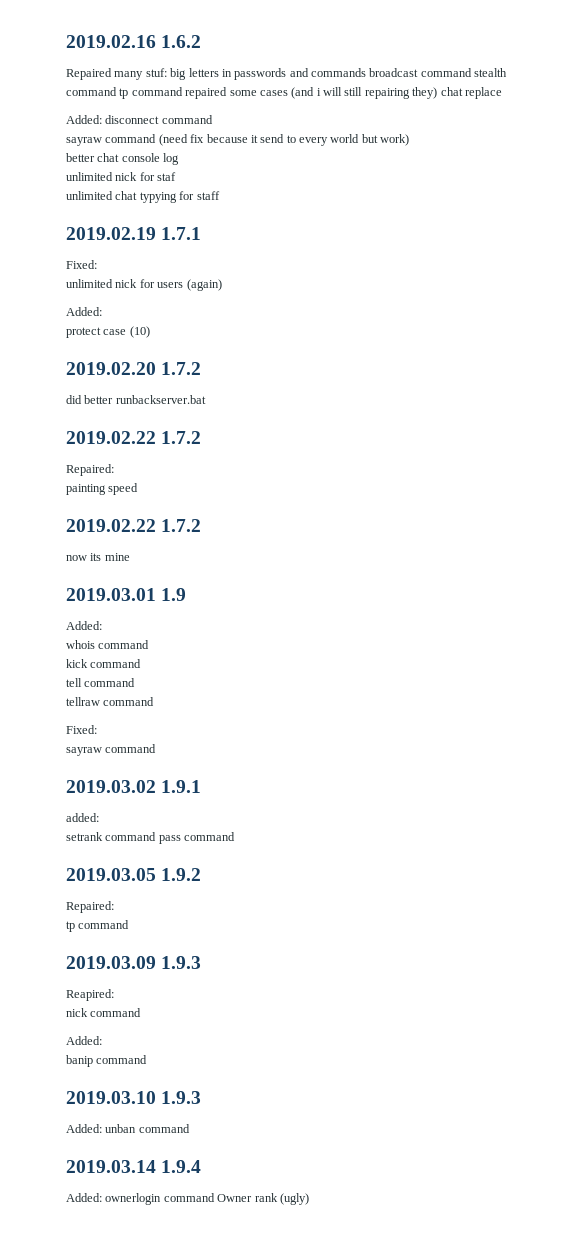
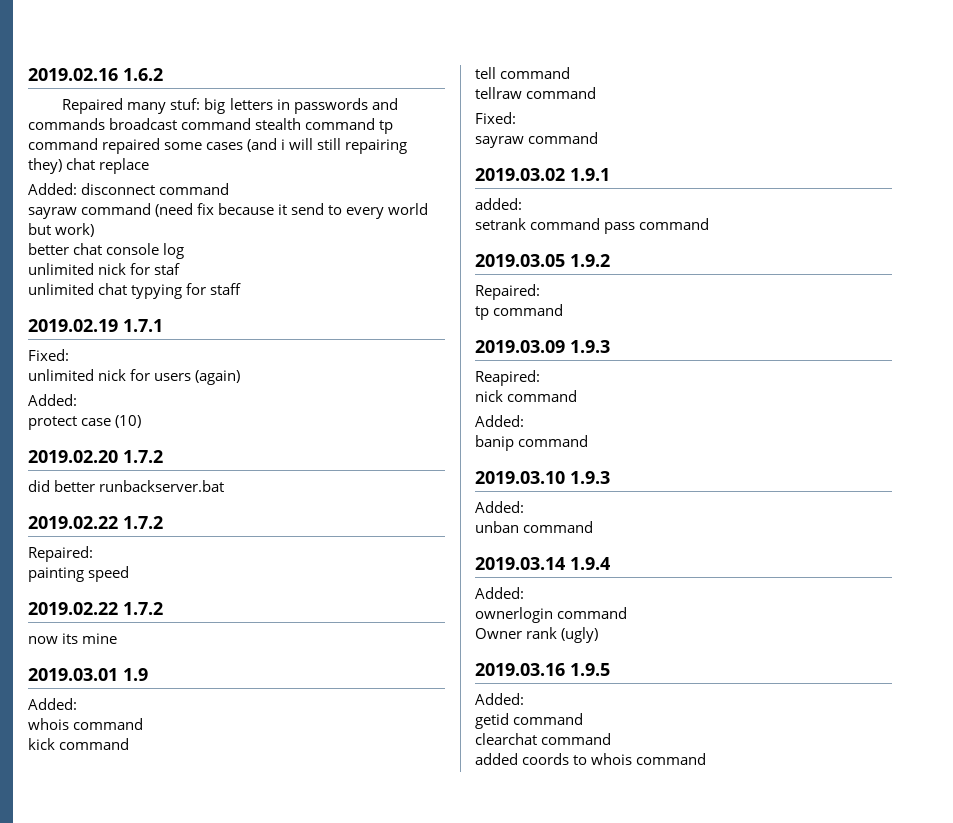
  2019.03.10 1.9.3
- Added: unban command
+ Added:
+ unban command
  2019.03.14 1.9.4
- Added: ownerlogin command Owner rank (ugly)
+ Added:
+ ownerlogin command
+ Owner rank (ugly)
+ 2019.03.16 1.9.5
+ Added:
+ getid command
+ clearchat command
+ added coords to whois command

